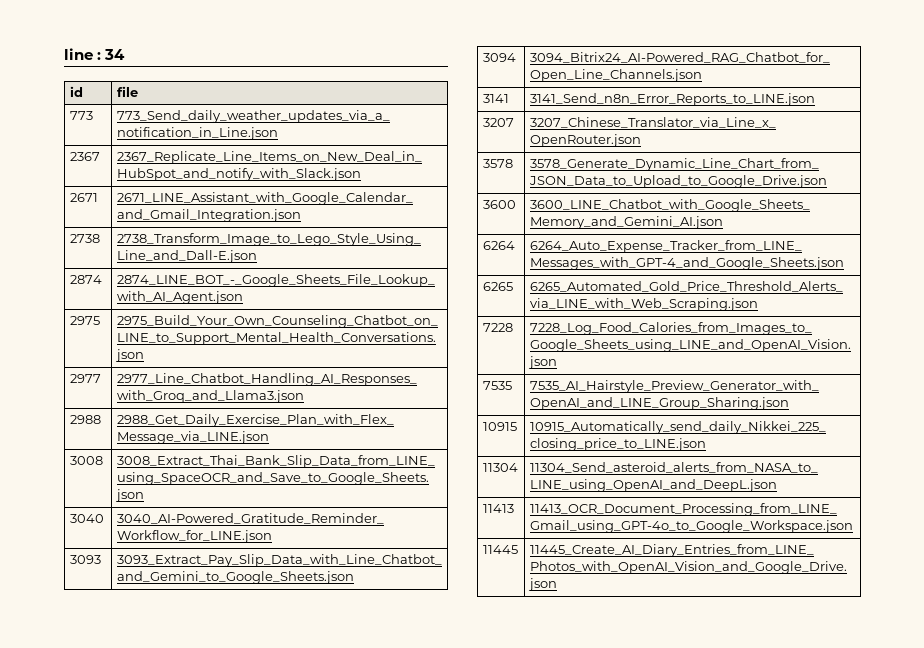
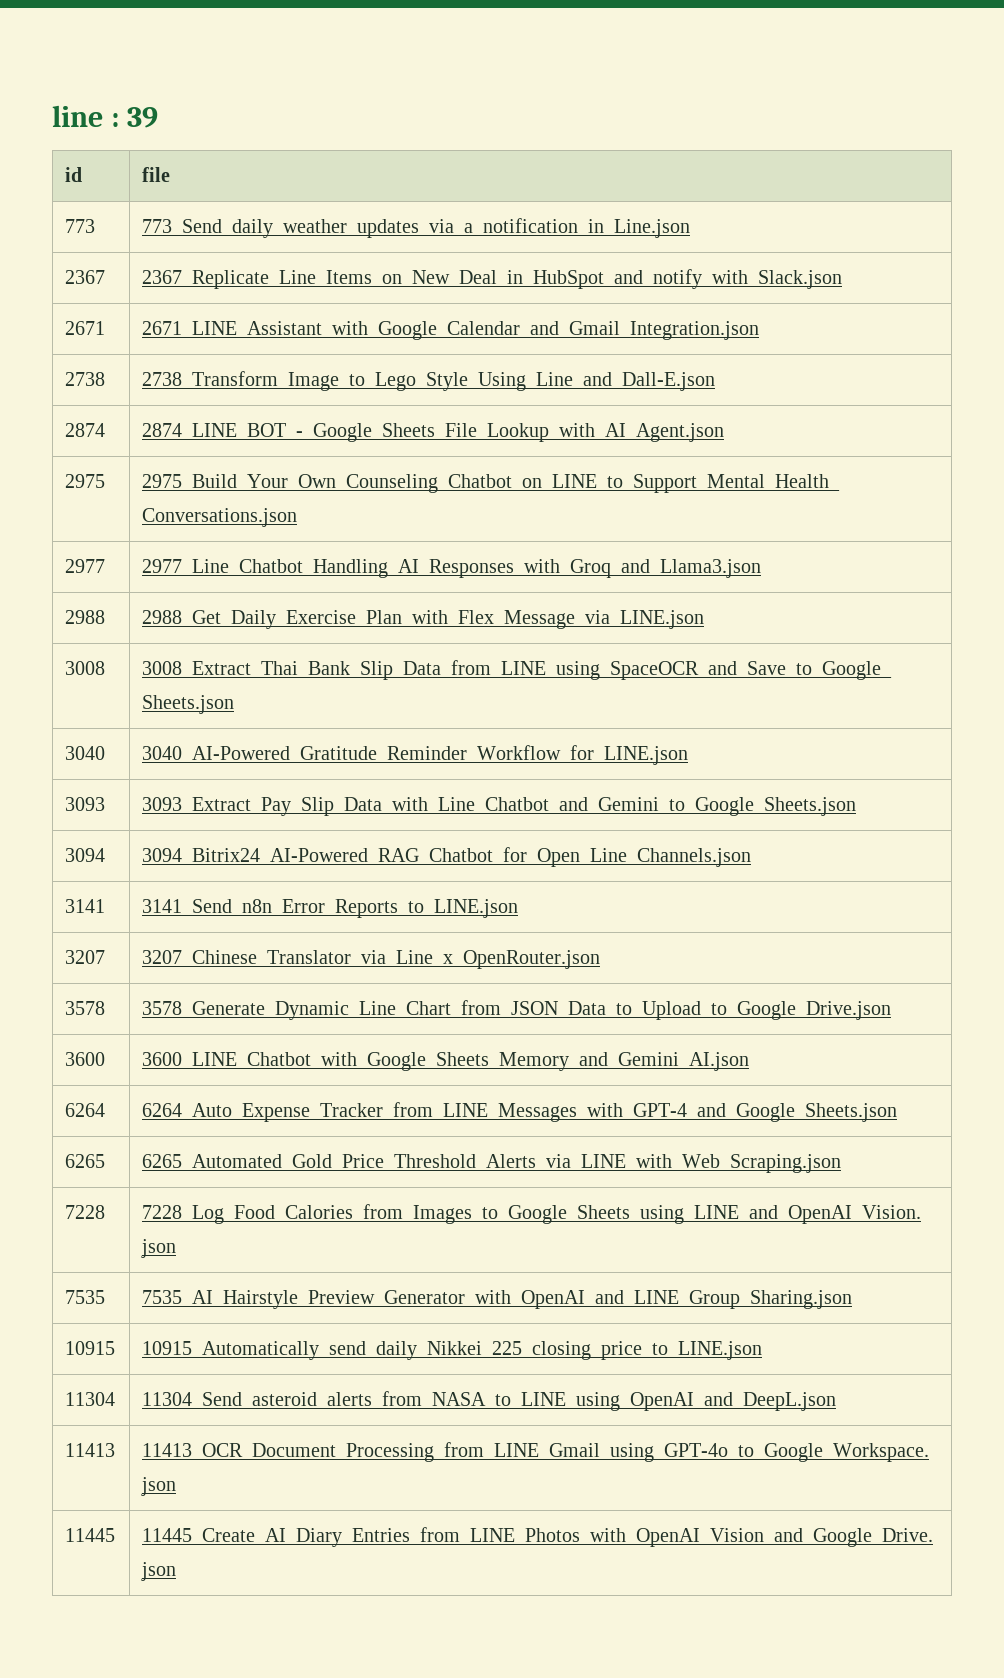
- line : 34
+ line : 39

